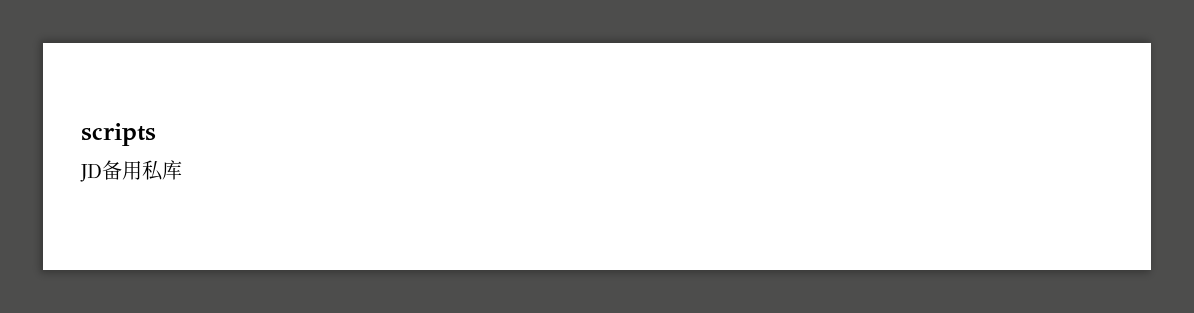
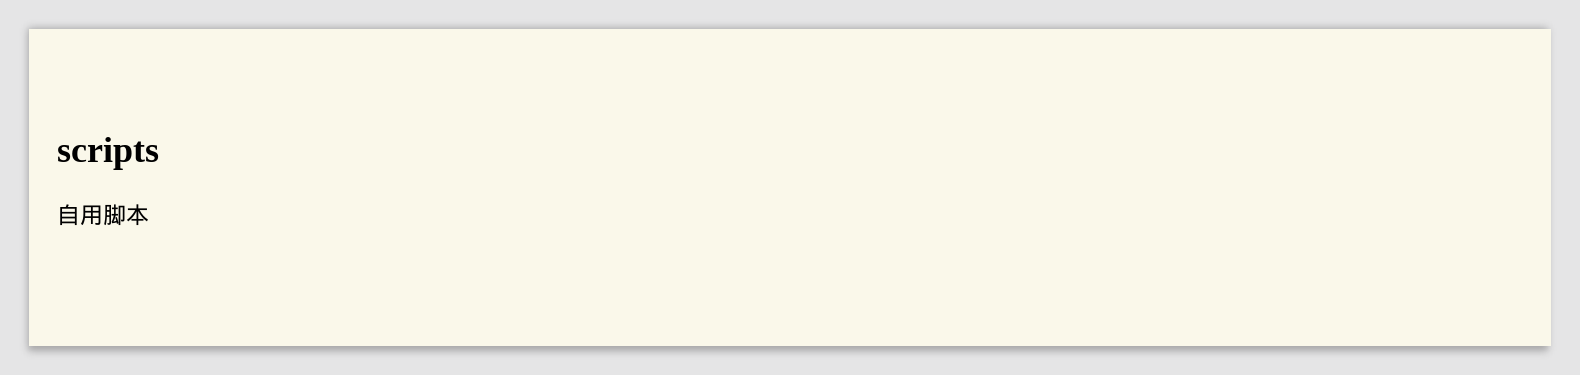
- JD备用私库
+ 自用脚本

